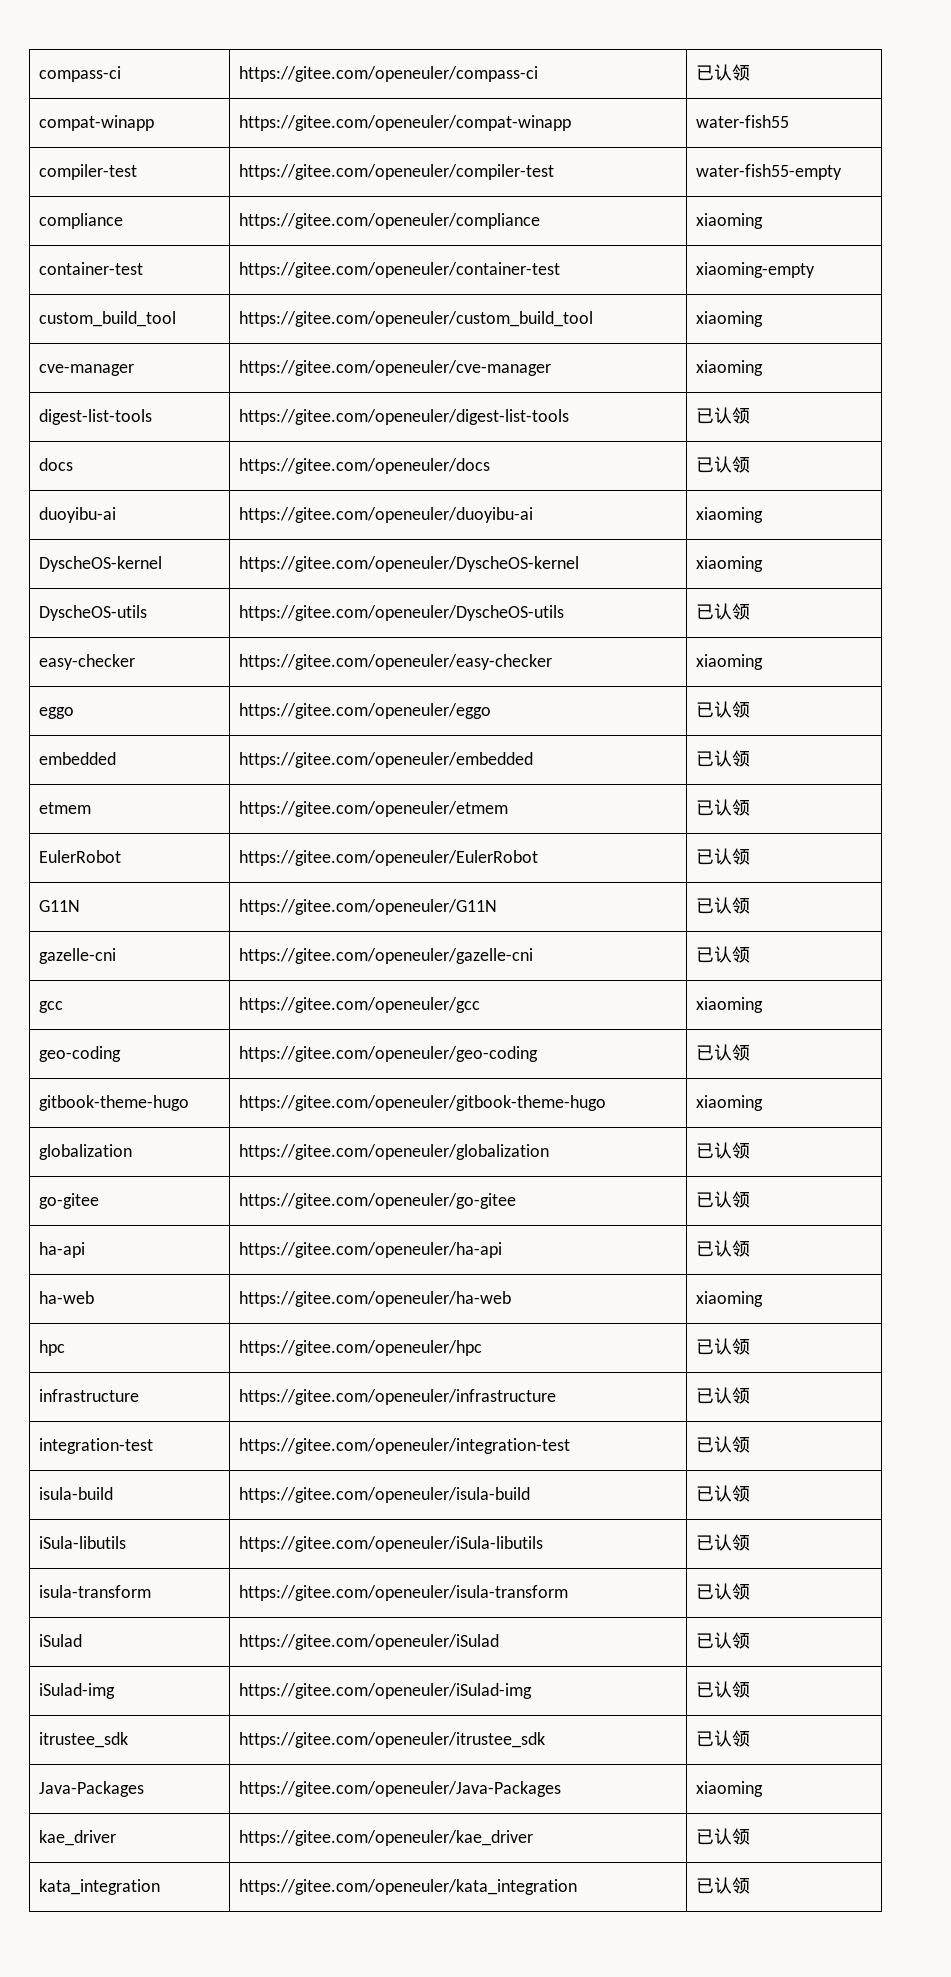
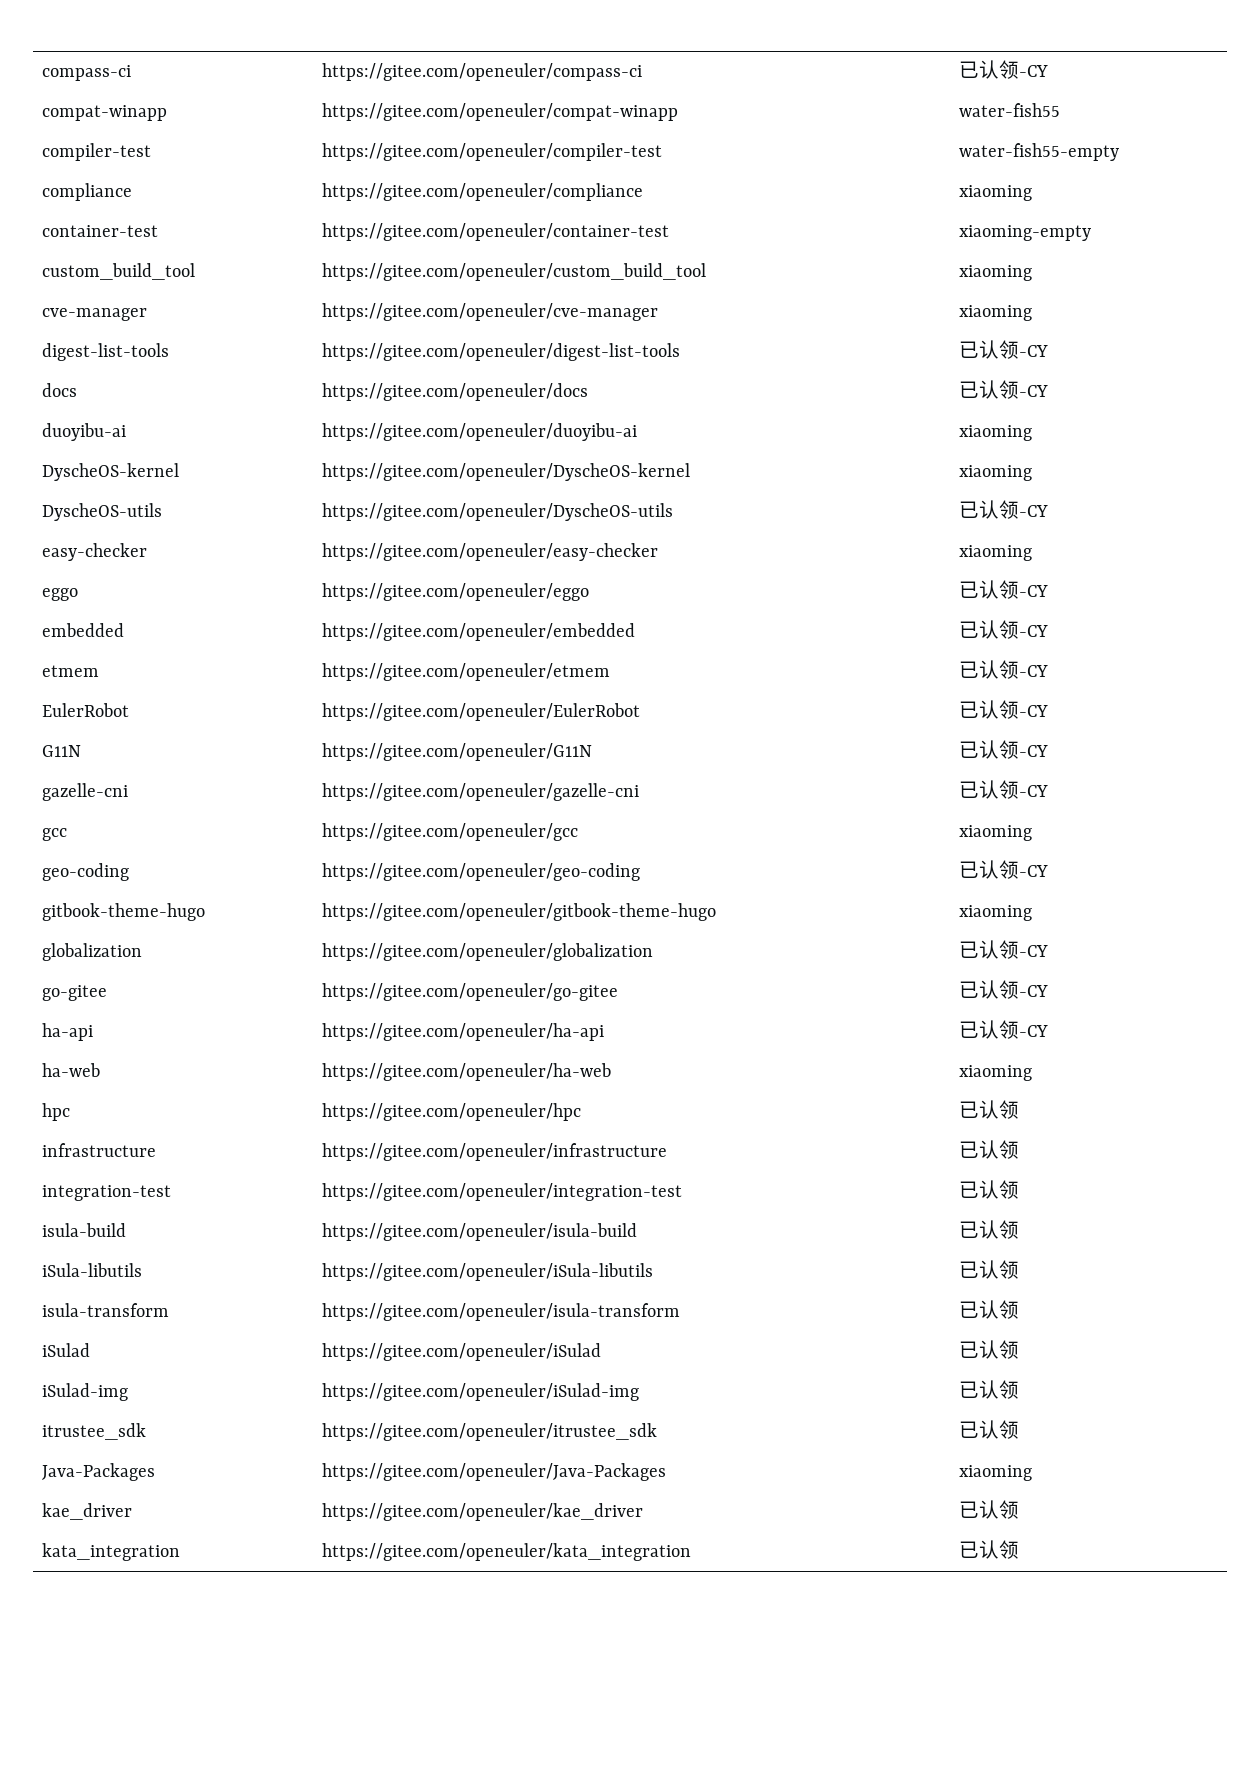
- compass-ci | https://gitee.com/openeuler/compass-ci | 已认领
+ compass-ci | https://gitee.com/openeuler/compass-ci | 已认领-CY
- digest-list-tools | https://gitee.com/openeuler/digest-list-tools | 已认领
+ digest-list-tools | https://gitee.com/openeuler/digest-list-tools | 已认领-CY
- docs | https://gitee.com/openeuler/docs | 已认领
+ docs | https://gitee.com/openeuler/docs | 已认领-CY
- DyscheOS-utils | https://gitee.com/openeuler/DyscheOS-utils | 已认领
+ DyscheOS-utils | https://gitee.com/openeuler/DyscheOS-utils | 已认领-CY
- eggo | https://gitee.com/openeuler/eggo | 已认领
+ eggo | https://gitee.com/openeuler/eggo | 已认领-CY
- embedded | https://gitee.com/openeuler/embedded | 已认领
+ embedded | https://gitee.com/openeuler/embedded | 已认领-CY
- etmem | https://gitee.com/openeuler/etmem | 已认领
+ etmem | https://gitee.com/openeuler/etmem | 已认领-CY
- EulerRobot | https://gitee.com/openeuler/EulerRobot | 已认领
+ EulerRobot | https://gitee.com/openeuler/EulerRobot | 已认领-CY
- G11N | https://gitee.com/openeuler/G11N | 已认领
+ G11N | https://gitee.com/openeuler/G11N | 已认领-CY
- gazelle-cni | https://gitee.com/openeuler/gazelle-cni | 已认领
+ gazelle-cni | https://gitee.com/openeuler/gazelle-cni | 已认领-CY
- geo-coding | https://gitee.com/openeuler/geo-coding | 已认领
+ geo-coding | https://gitee.com/openeuler/geo-coding | 已认领-CY
- globalization | https://gitee.com/openeuler/globalization | 已认领
+ globalization | https://gitee.com/openeuler/globalization | 已认领-CY
- go-gitee | https://gitee.com/openeuler/go-gitee | 已认领
+ go-gitee | https://gitee.com/openeuler/go-gitee | 已认领-CY
- ha-api | https://gitee.com/openeuler/ha-api | 已认领
+ ha-api | https://gitee.com/openeuler/ha-api | 已认领-CY

